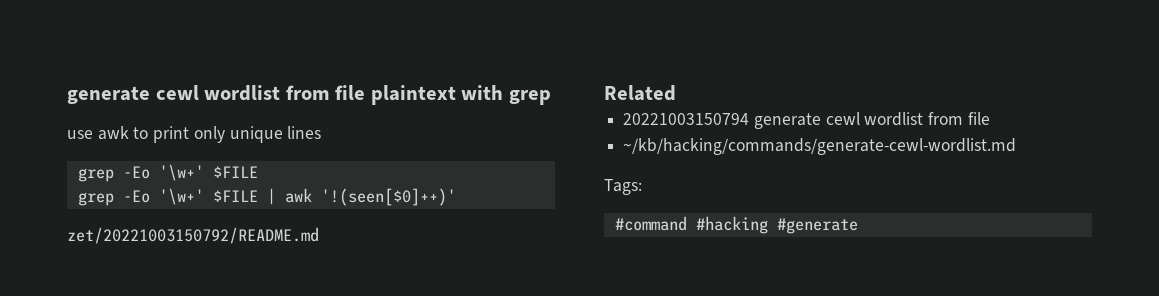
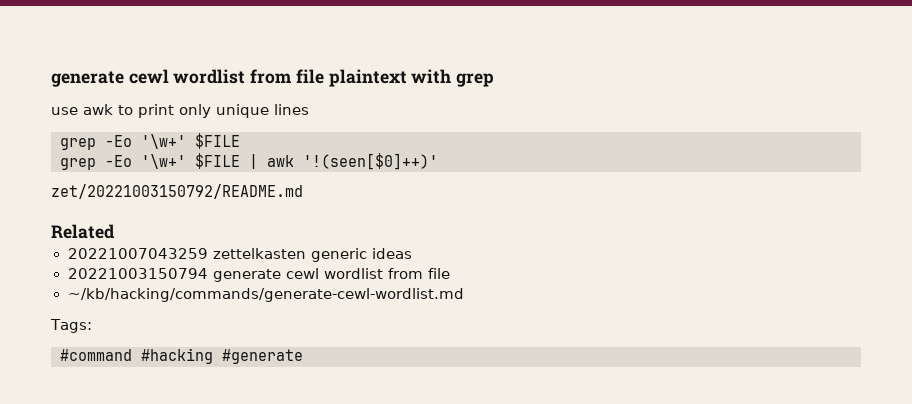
+ 20221007043259 zettelkasten generic ideas

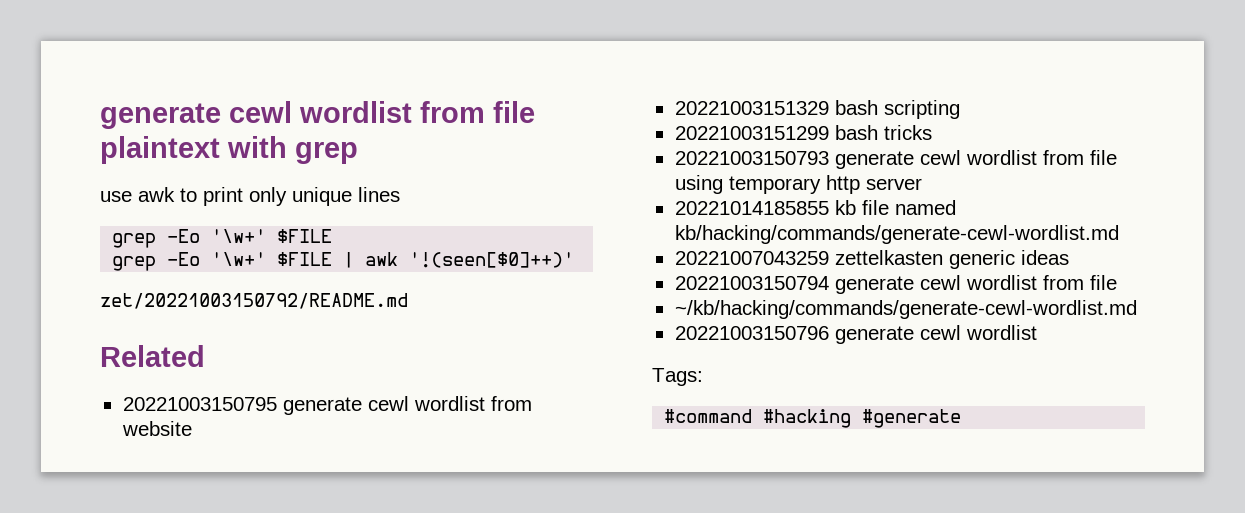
+ 20221003150795 generate cewl wordlist from website
+ 20221003151329 bash scripting
+ 20221003151299 bash tricks
+ 20221003150793 generate cewl wordlist from file using temporary http server
+ 20221014185855 kb file named kb/hacking/commands/generate-cewl-wordlist.md
+ 20221003150796 generate cewl wordlist

